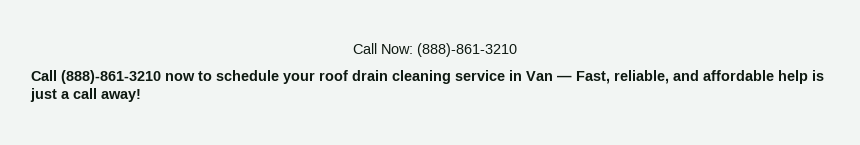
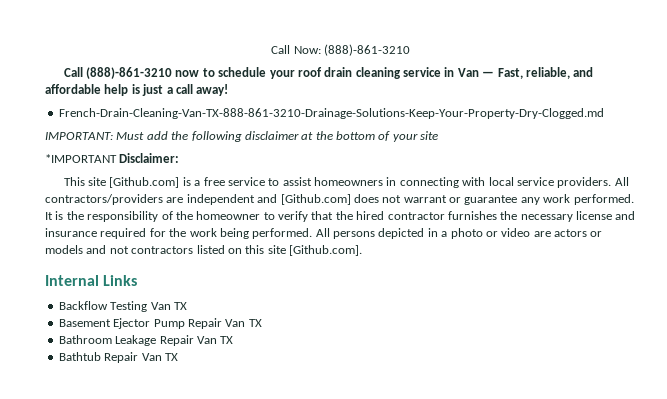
+ French-Drain-Cleaning-Van-TX-888-861-3210-Drainage-Solutions-Keep-Your-Property-Dry-Clogged.md
+ IMPORTANT: Must add the following disclaimer at the bottom of your site
+ *IMPORTANT Disclaimer:
+ This site [Github.com] is a free service to assist homeowners in connecting with local service providers. All contractors/providers are independent and [Github.com] does not warrant or guarantee any work performed. It is the responsibility of the homeowner to verify that the hired contractor furnishes the necessary license and insurance required for the work being performed. All persons depicted in a photo or video are actors or models and not contractors listed on this site [Github.com].
+ Internal Links
+ Backflow Testing Van TX
+ Basement Ejector Pump Repair Van TX
+ Bathroom Leakage Repair Van TX
+ Bathtub Repair Van TX

